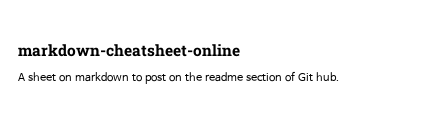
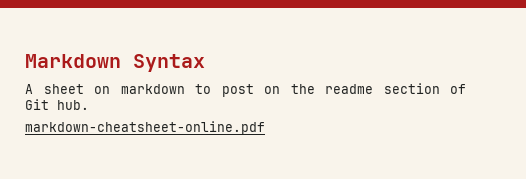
- markdown-cheatsheet-online
+ Markdown Syntax
+ markdown-cheatsheet-online.pdf

